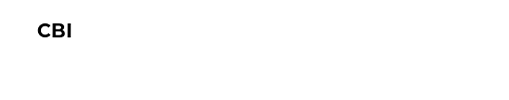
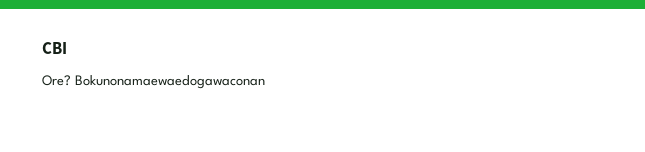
+ Ore? Bokunonamaewaedogawaconan

